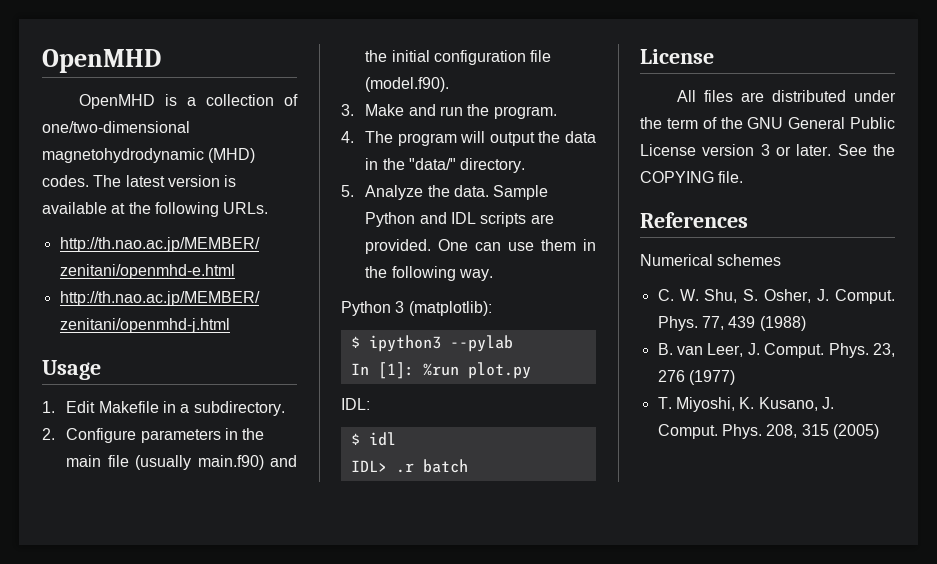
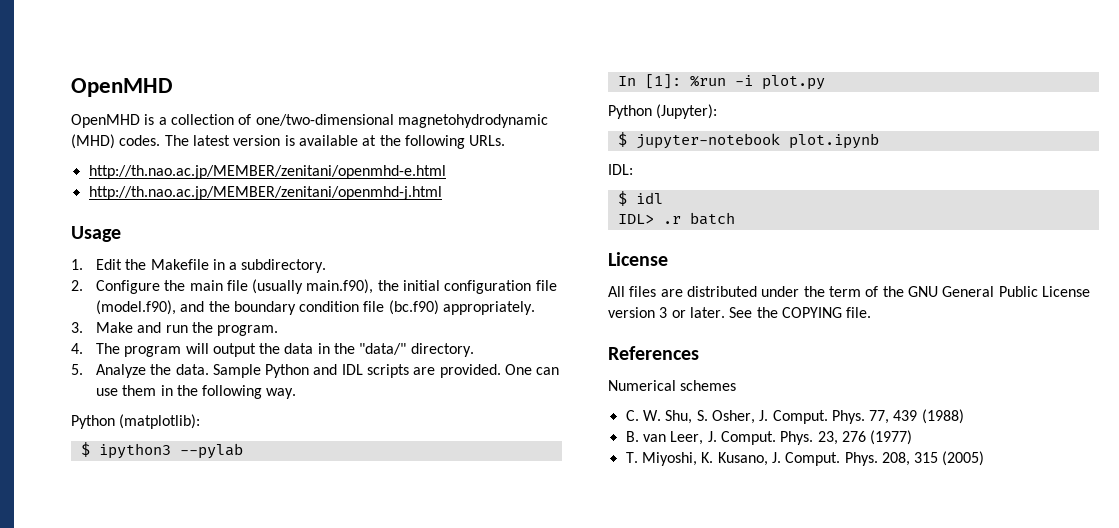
- 1. Edit Makefile in a subdirectory.
+ 1. Edit the Makefile in a subdirectory.
- 2. Configure parameters in the main file (usually main.f90) and the initial configuration file (model.f90).
+ 2. Configure the main file (usually main.f90), the initial configuration file (model.f90), and the boundary condition file (bc.f90) appropriately.
- Python 3 (matplotlib):
+ Python (matplotlib):
- In [1]: %run plot.py
+ In [1]: %run -i plot.py
+ Python (Jupyter):
+ $ jupyter-notebook plot.ipynb

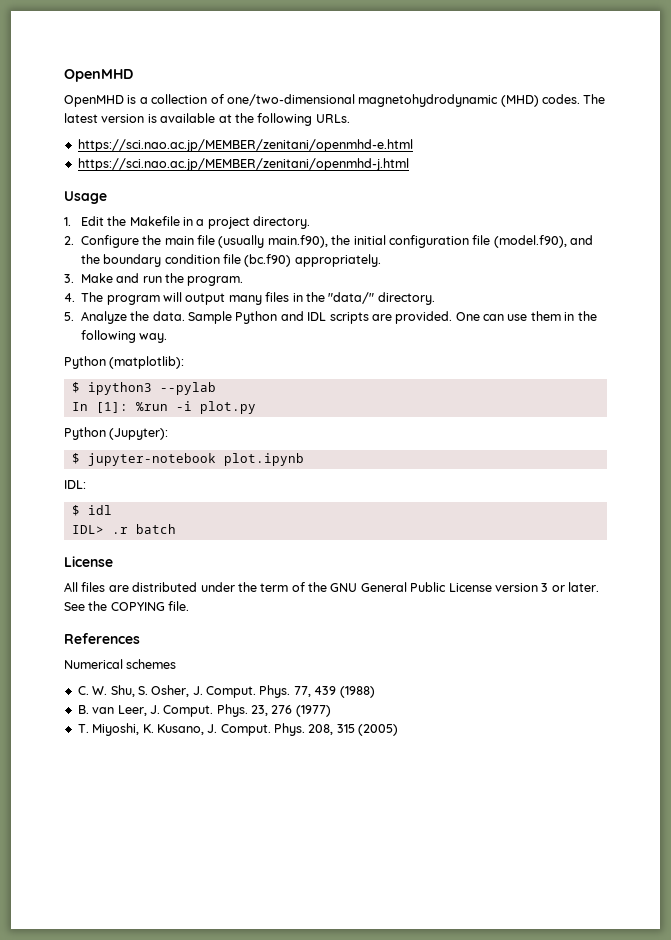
- http://th.nao.ac.jp/MEMBER/zenitani/openmhd-e.html
- http://th.nao.ac.jp/MEMBER/zenitani/openmhd-j.html
+ https://sci.nao.ac.jp/MEMBER/zenitani/openmhd-e.html
+ https://sci.nao.ac.jp/MEMBER/zenitani/openmhd-j.html
- 1. Edit the Makefile in a subdirectory.
+ 1. Edit the Makefile in a project directory.
- 4. The program will output the data in the "data/" directory.
+ 4. The program will output many files in the "data/" directory.

